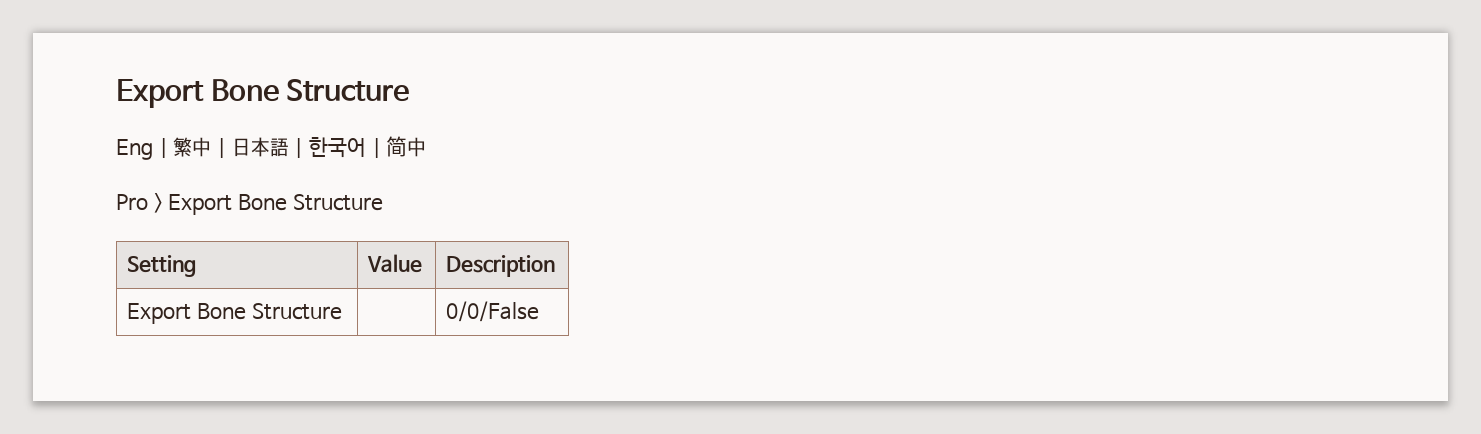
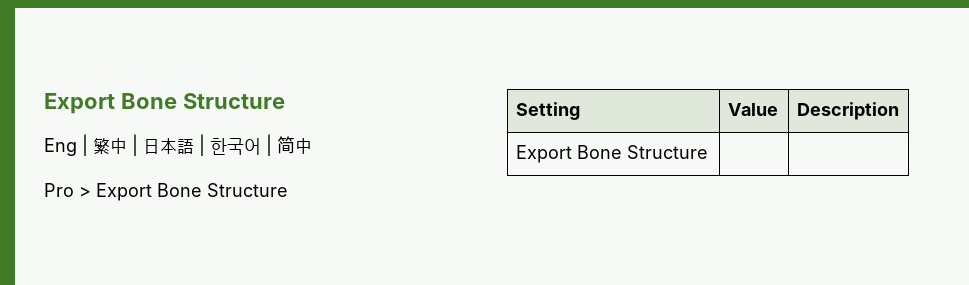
- Export Bone Structure | | 0/0/False
+ Export Bone Structure | |

